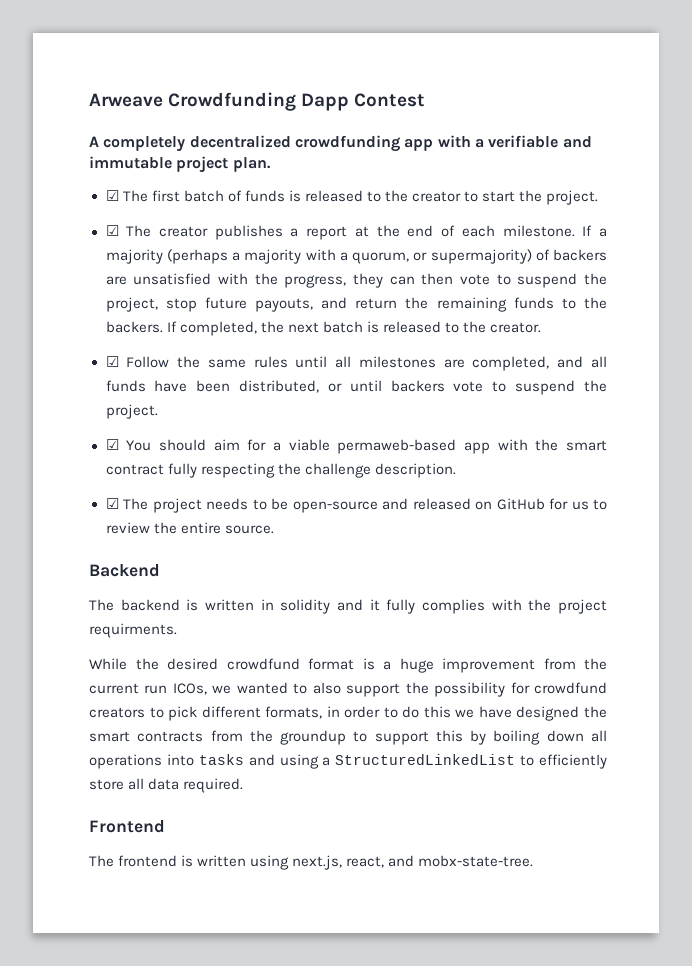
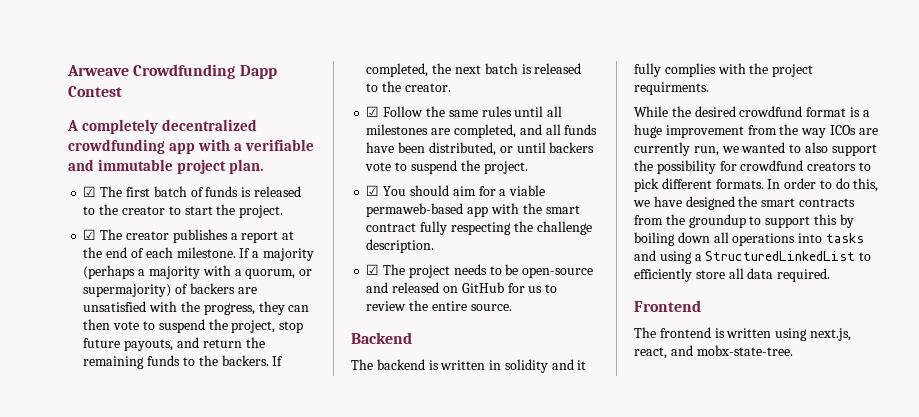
- While the desired crowdfund format is a huge improvement from the current run ICOs, we wanted to also support the possibility for crowdfund creators to pick different formats, in order to do this we have designed the smart contracts from the groundup to support this by boiling down all operations into tasks and using a StructuredLinkedList to efficiently store all data required.
+ While the desired crowdfund format is a huge improvement from the way ICOs are currently run, we wanted to also support the possibility for crowdfund creators to pick different formats. In order to do this, we have designed the smart contracts from the groundup to support this by boiling down all operations into tasks and using a StructuredLinkedList to efficiently store all data required.

